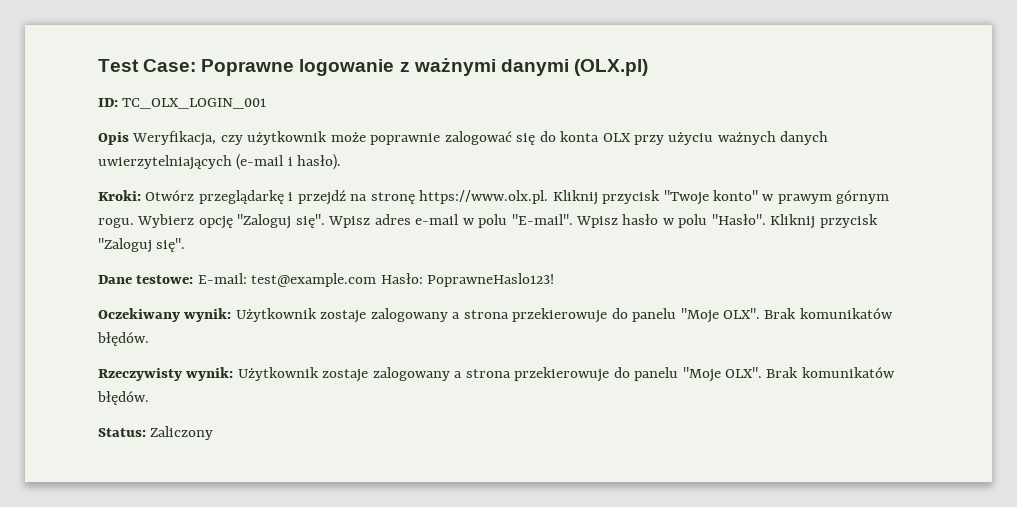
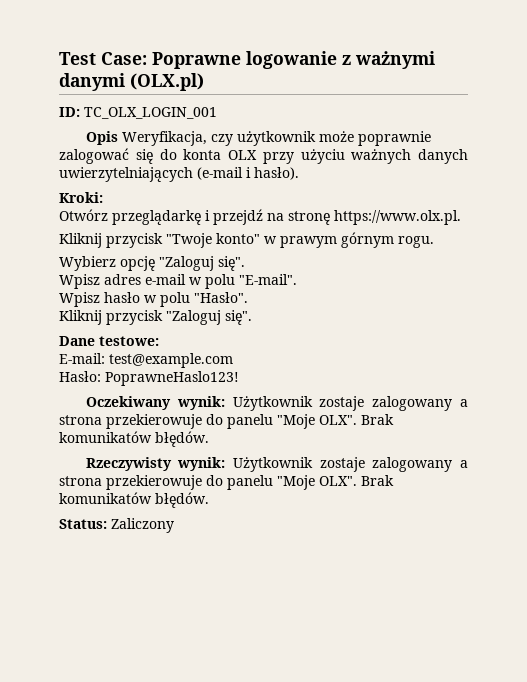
- Kroki: Otwórz przeglądarkę i przejdź na stronę https://www.olx.pl. Kliknij przycisk "Twoje konto" w prawym górnym rogu. Wybierz opcję "Zaloguj się". Wpisz adres e-mail w polu "E-mail". Wpisz hasło w polu "Hasło". Kliknij przycisk "Zaloguj się".
+ Kroki:
+ Otwórz przeglądarkę i przejdź na stronę https://www.olx.pl.
+ Kliknij przycisk "Twoje konto" w prawym górnym rogu.
+ Wybierz opcję "Zaloguj się".
+ Wpisz adres e-mail w polu "E-mail".
+ Wpisz hasło w polu "Hasło".
+ Kliknij przycisk "Zaloguj się".
- Dane testowe: E-mail: test@example.com Hasło: PoprawneHaslo123!
+ Dane testowe:
+ E-mail: test@example.com
+ Hasło: PoprawneHaslo123!

